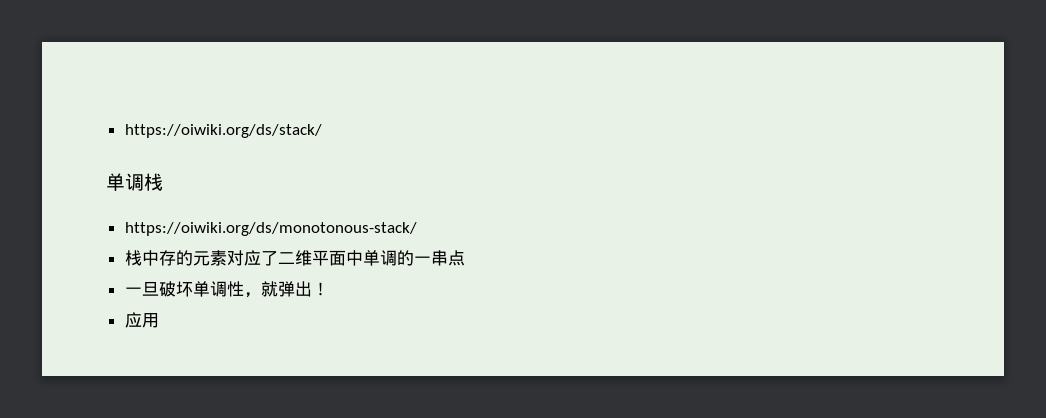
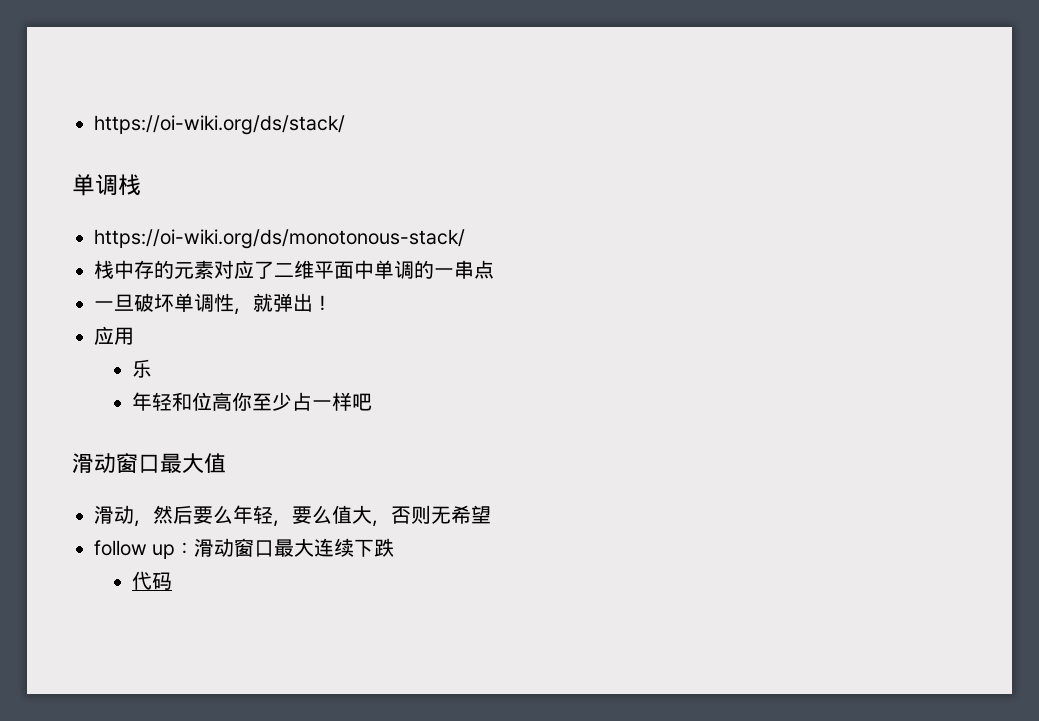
- https://oiwiki.org/ds/stack/
+ https://oi-wiki.org/ds/stack/
- https://oiwiki.org/ds/monotonous-stack/
+ https://oi-wiki.org/ds/monotonous-stack/
+ 乐
+ 年轻和位高你至少占一样吧
+ 滑动窗口最大值
+ 滑动，然后要么年轻，要么值大，否则无希望
+ follow up：滑动窗口最大连续下跌
+ 代码

